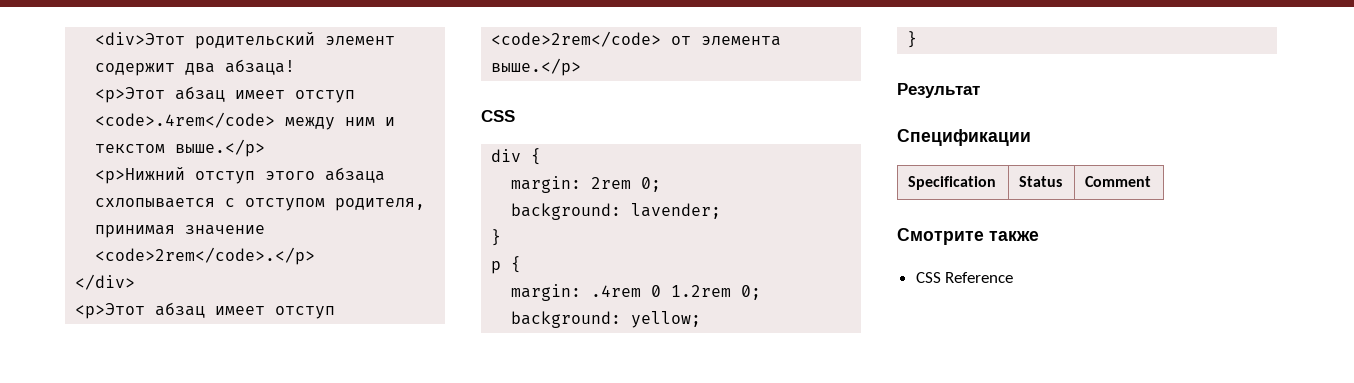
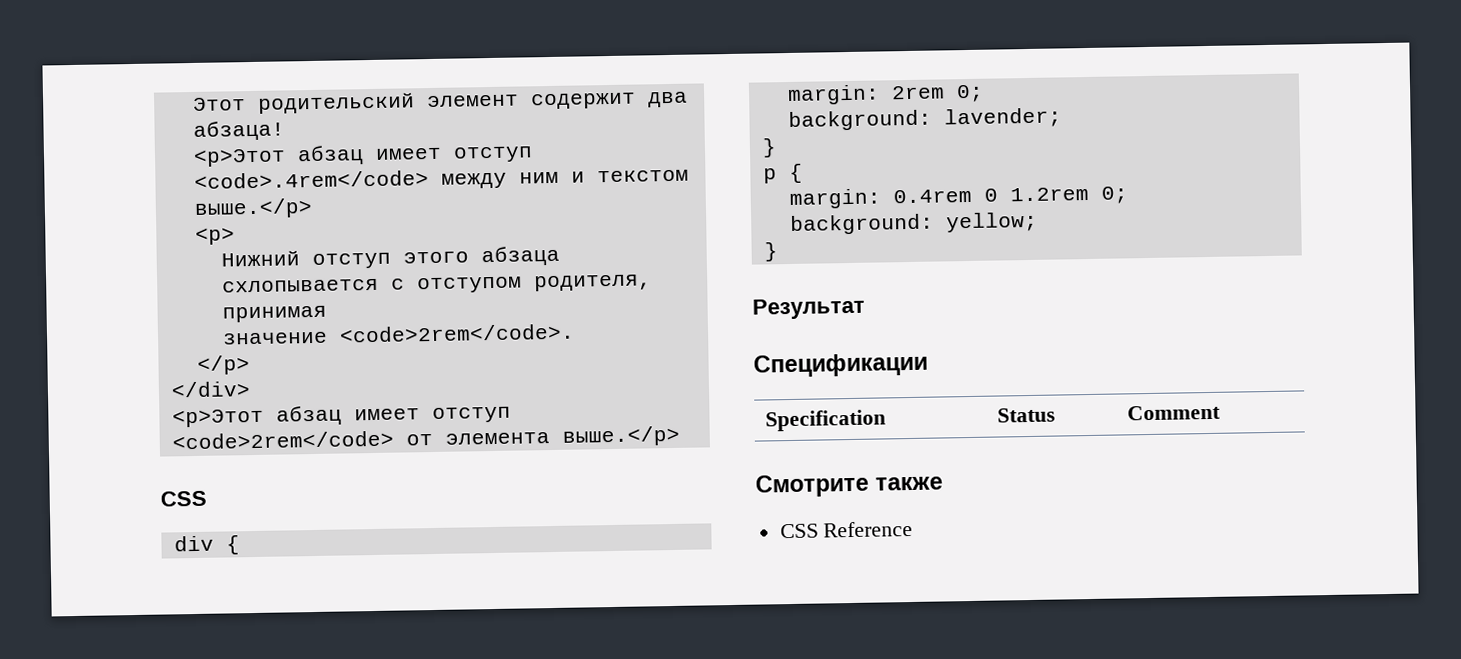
- <div>Этот родительский элемент содержит два абзаца!
+ Этот родительский элемент содержит два абзаца!
- <p>Нижний отступ этого абзаца схлопывается с отступом родителя, принимая значение <code>2rem</code>.</p>
+ <p>
+ Нижний отступ этого абзаца схлопывается с отступом родителя, принимая
+ значение <code>2rem</code>.
+ </p>
- margin: .4rem 0 1.2rem 0;
+ margin: 0.4rem 0 1.2rem 0;

